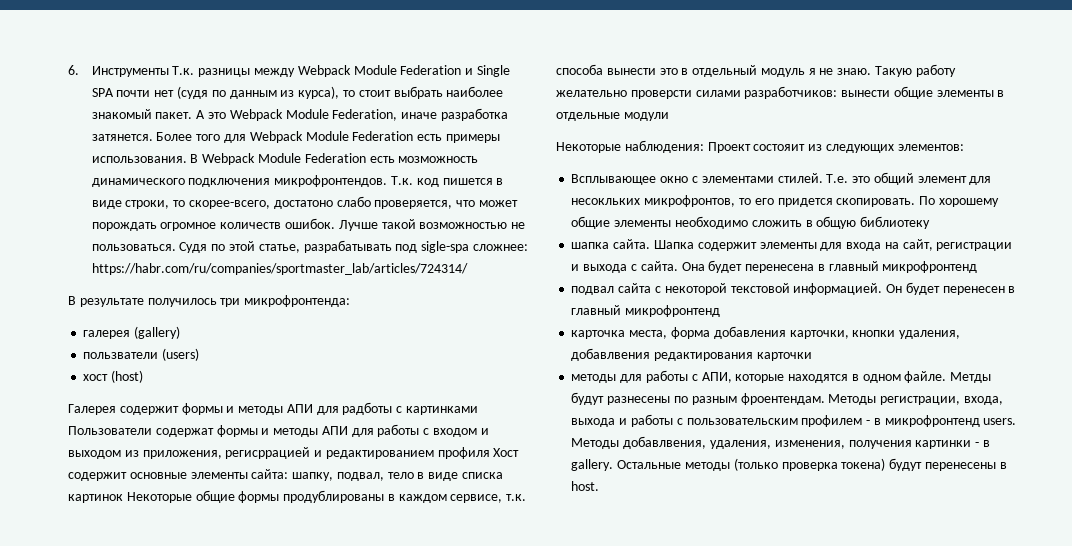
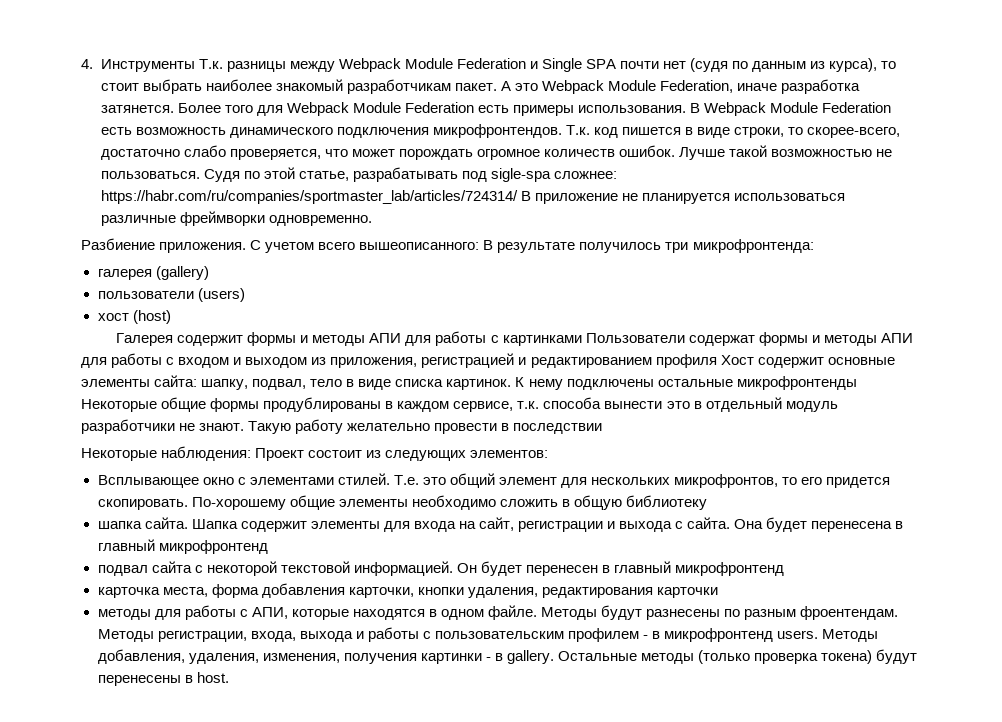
- 6. Инструменты Т.к. разницы между Webpack Module Federation и Single SPA почти нет (судя по данным из курса), то стоит выбрать наиболее знакомый пакет.
+ 4. Инструменты Т.к. разницы между Webpack Module Federation и Single SPA почти нет (судя по данным из курса), то стоит выбрать наиболее знакомый разработчикам пакет.
- В Webpack Module Federation есть мозможность динамического подключения микрофронтендов.
+ В Webpack Module Federation есть возможность динамического подключения микрофронтендов.
- Т.к. код пишется в виде строки, то скорее-всего, достатоно слабо проверяется, что может порождать огромное количеств ошибок.
+ Т.к. код пишется в виде строки, то скорее-всего, достаточно слабо проверяется, что может порождать огромное количеств ошибок.
- Судя по этой статье, разрабатывать под sigle-spa сложнее: https://habr.com/ru/companies/sportmaster_lab/articles/724314/
- В результате получилось три микрофронтенда:
+ Судя по этой статье, разрабатывать под sigle-spa сложнее: https://habr.com/ru/companies/sportmaster_lab/articles/724314/ В приложение не планируется использоваться различные фреймворки одновременно.
+ Разбиение приложения. С учетом всего вышеописанного: В результате получилось три микрофронтенда:
- пользватели (users)
+ пользователи (users)
- Галерея содержит формы и методы АПИ для радботы с картинками Пользователи содержат формы и методы АПИ для работы с входом и выходом из приложения, регисррацией и редактированием профиля Хост содержит основные элементы сайта: шапку, подвал, тело в виде списка картинок Некоторые общие формы продублированы в каждом сервисе, т.к. способа вынести это в отдельный модуль я не знаю. Такую работу желательно проверсти силами разработчиков: вынести общие элементы в отдельные модули
+ Галерея содержит формы и методы АПИ для работы с картинками Пользователи содержат формы и методы АПИ для работы с входом и выходом из приложения, регистрацией и редактированием профиля Хост содержит основные элементы сайта: шапку, подвал, тело в виде списка картинок. К нему подключены остальные микрофронтенды Некоторые общие формы продублированы в каждом сервисе, т.к. способа вынести это в отдельный модуль разработчики не знают. Такую работу желательно провести в последствии
- Некоторые наблюдения: Проект состояит из следующих элементов:
+ Некоторые наблюдения: Проект состоит из следующих элементов:
- Т.е. это общий элемент для несокльких микрофронтов, то его придется скопировать.
+ Т.е. это общий элемент для нескольких микрофронтов, то его придется скопировать.
- По хорошему общие элементы необходимо сложить в общую библиотеку
+ По-хорошему общие элементы необходимо сложить в общую библиотеку
- карточка места, форма добавления карточки, кнопки удаления, добавлвения редактирования карточки
+ карточка места, форма добавления карточки, кнопки удаления, редактирования карточки
- Метды будут разнесены по разным фроентендам.
+ Методы будут разнесены по разным фроентендам.
- Методы добавлвения, удаления, изменения, получения картинки - в gallery.
+ Методы добавления, удаления, изменения, получения картинки - в gallery.

